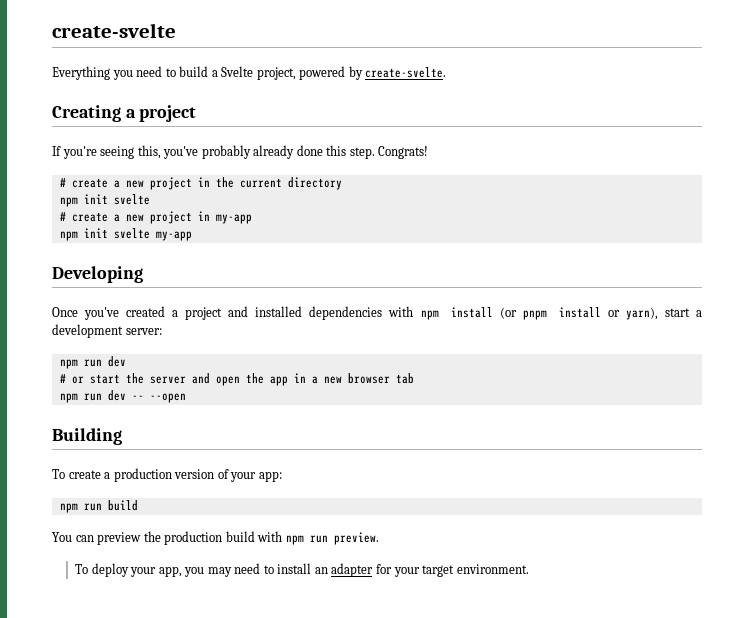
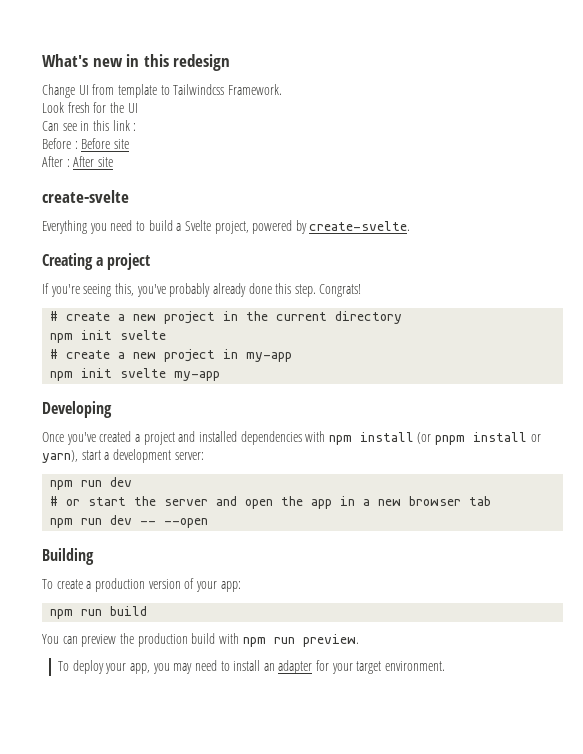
+ What's new in this redesign
+ Change UI from template to Tailwindcss Framework.
+ Look fresh for the UI
+ Can see in this link :
+ Before : Before site
+ After : After site

